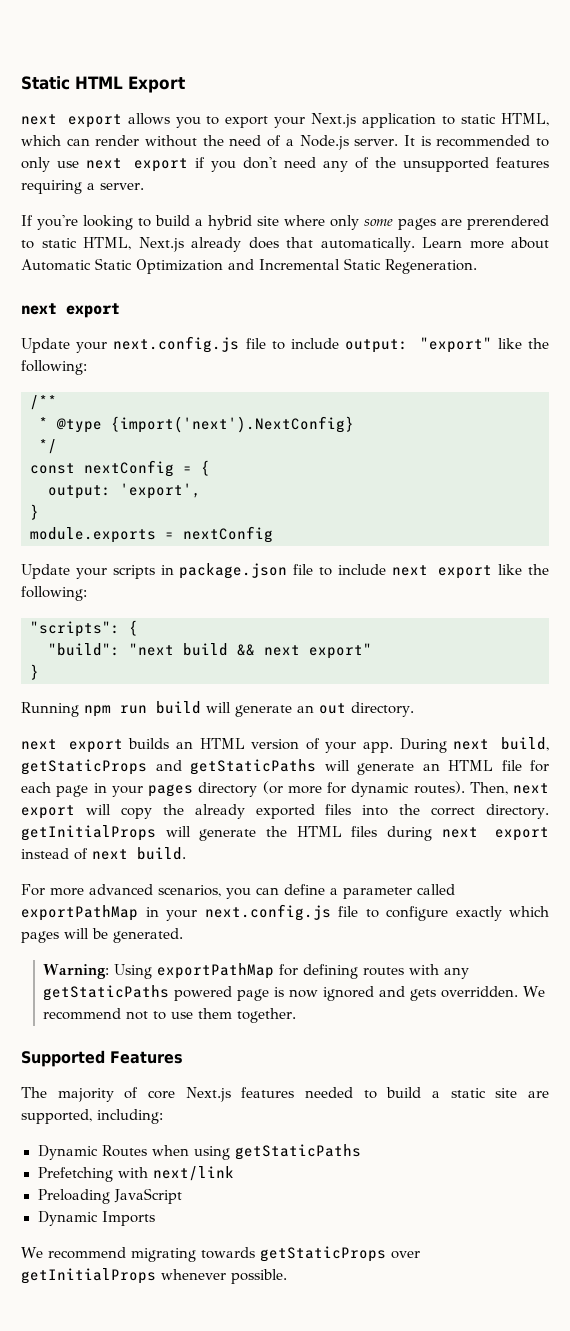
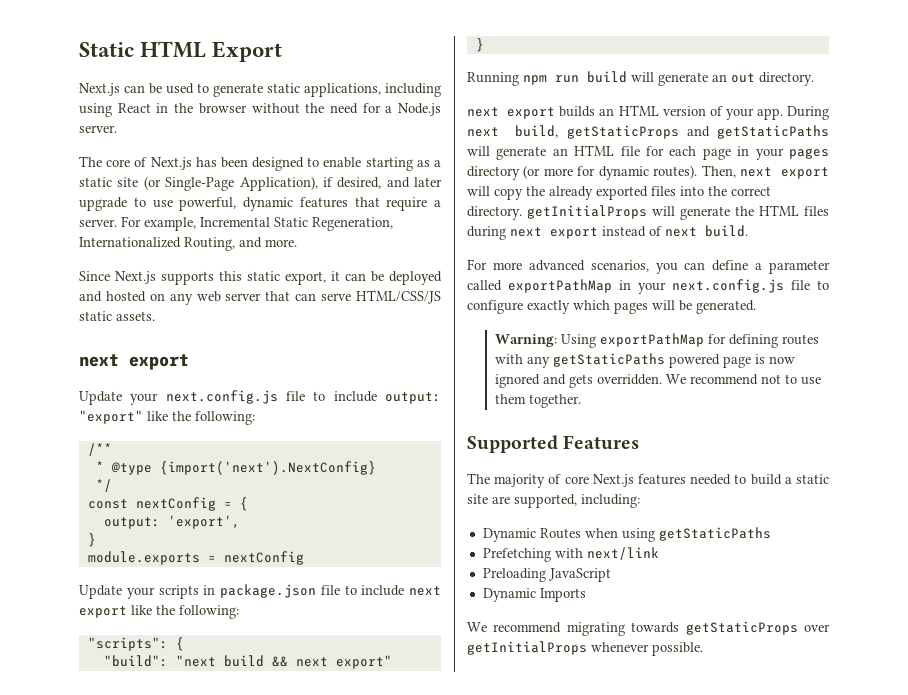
- next export allows you to export your Next.js application to static HTML, which can render without the need of a Node.js server. It is recommended to only use next export if you don't need any of the unsupported features requiring a server.
- If you're looking to build a hybrid site where only some pages are prerendered to static HTML, Next.js already does that automatically. Learn more about Automatic Static Optimization and Incremental Static Regeneration.
+ Next.js can be used to generate static applications, including using React in the browser without the need for a Node.js server.
+ The core of Next.js has been designed to enable starting as a static site (or Single-Page Application), if desired, and later upgrade to use powerful, dynamic features that require a server. For example, Incremental Static Regeneration, Internationalized Routing, and more.
+ Since Next.js supports this static export, it can be deployed and hosted on any web server that can serve HTML/CSS/JS static assets.

